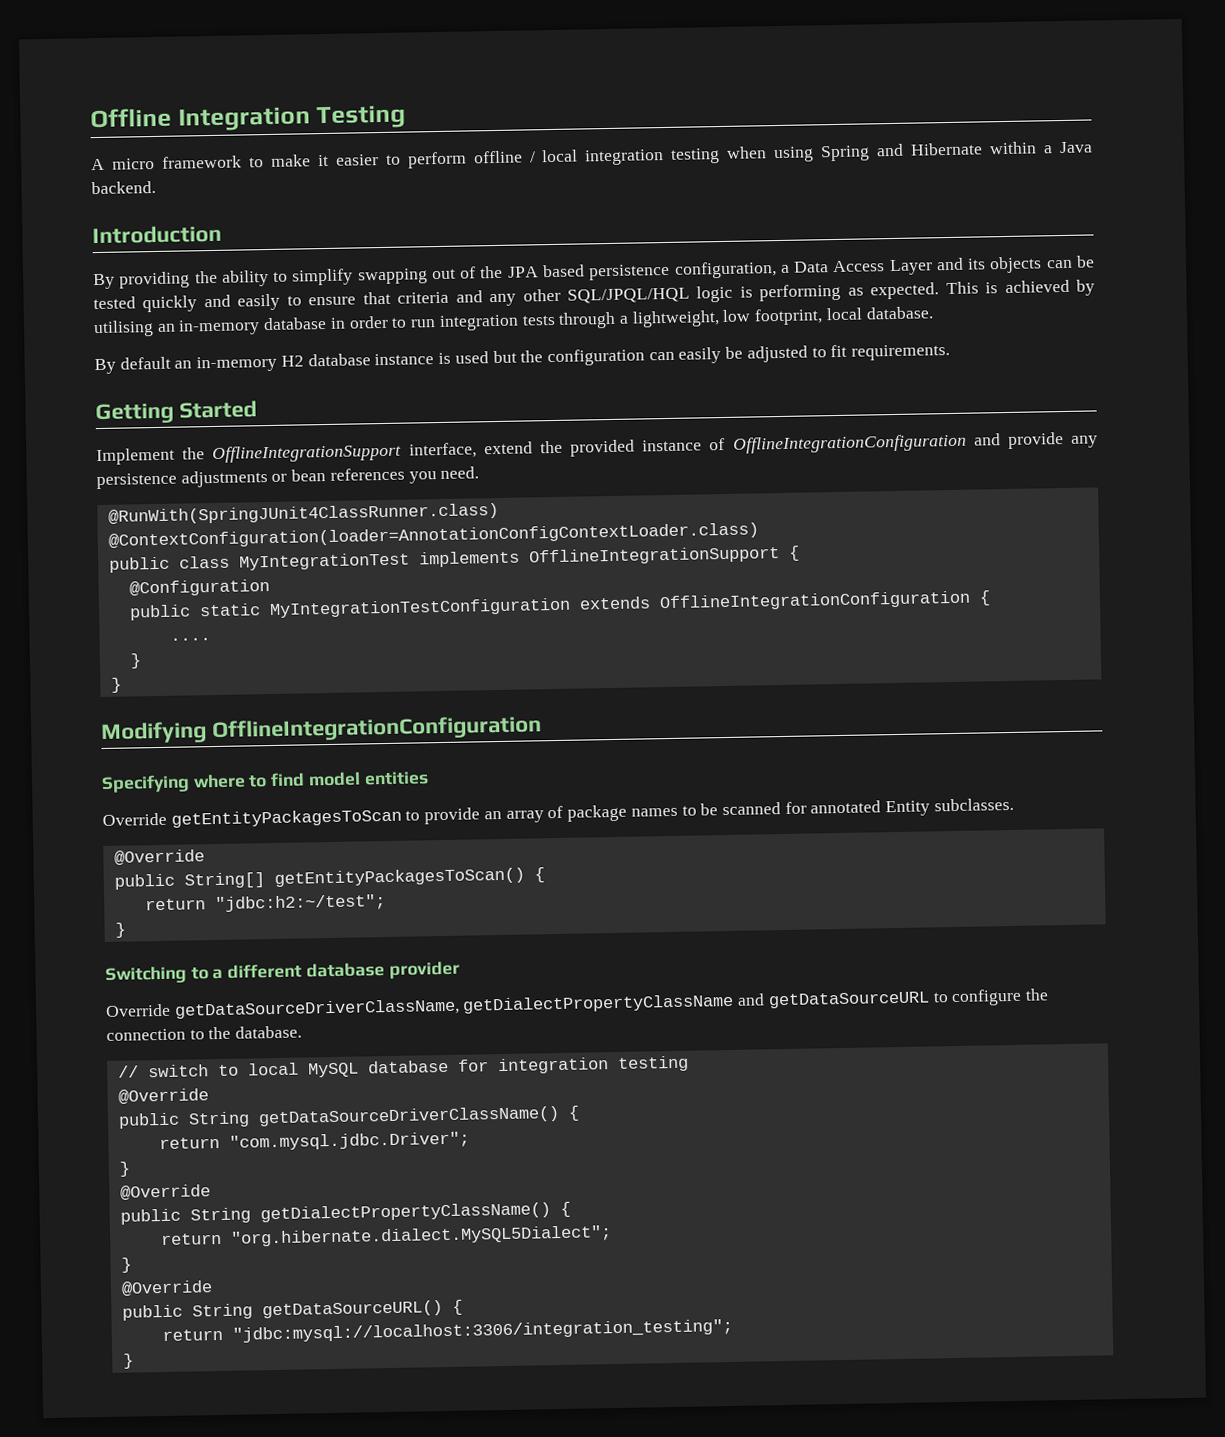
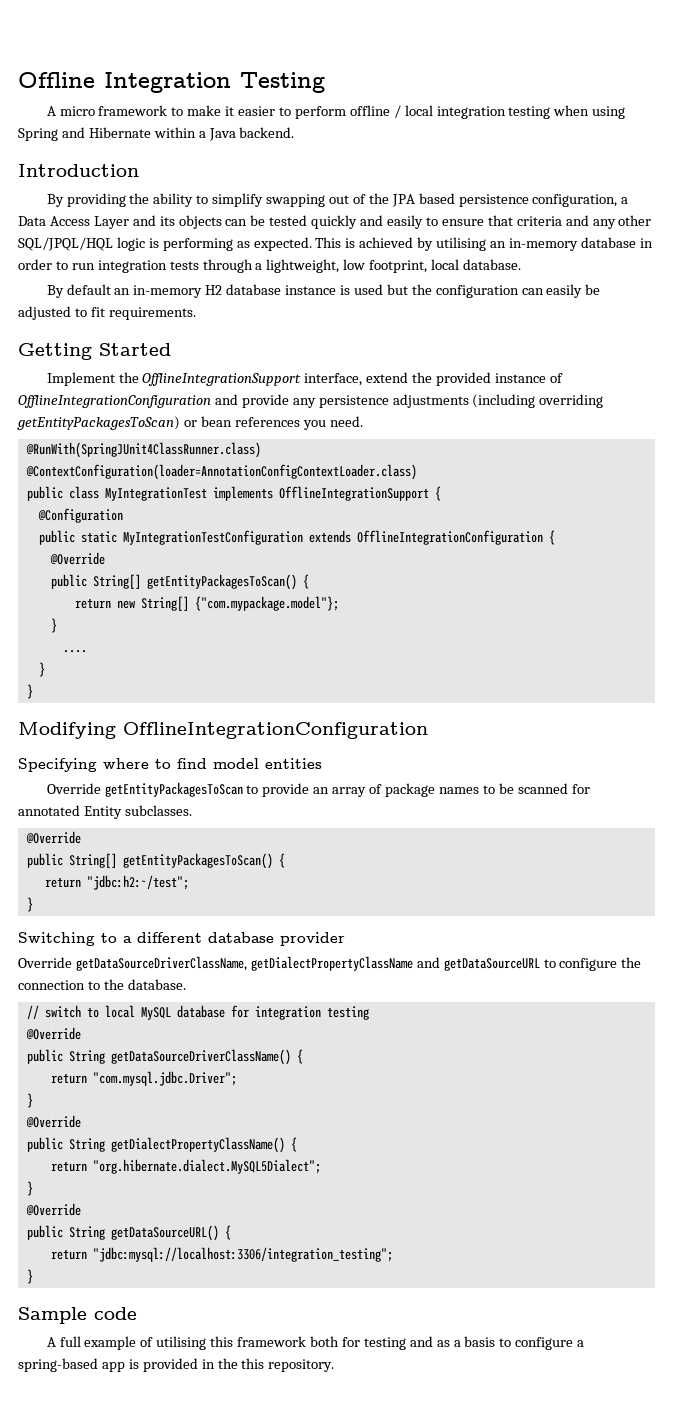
- Implement the OfflineIntegrationSupport interface, extend the provided instance of OfflineIntegrationConfiguration and provide any persistence adjustments or bean references you need.
+ Implement the OfflineIntegrationSupport interface, extend the provided instance of OfflineIntegrationConfiguration and provide any persistence adjustments (including overriding getEntityPackagesToScan) or bean references you need.
  public static MyIntegrationTestConfiguration extends OfflineIntegrationConfiguration {
+ @Override
+ public String[] getEntityPackagesToScan() {
+ return new String[] {"com.mypackage.model"};
+ }
+ Sample code
+ A full example of utilising this framework both for testing and as a basis to configure a spring-based app is provided in the this repository.

